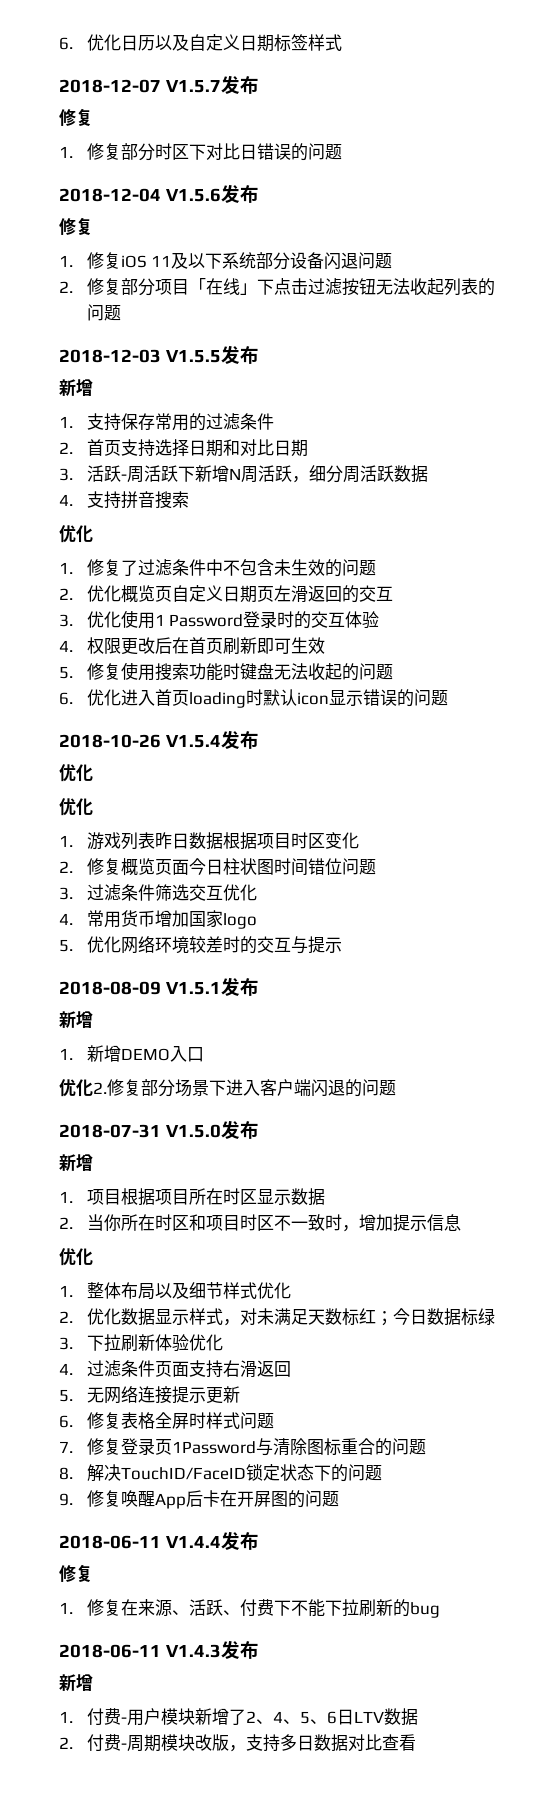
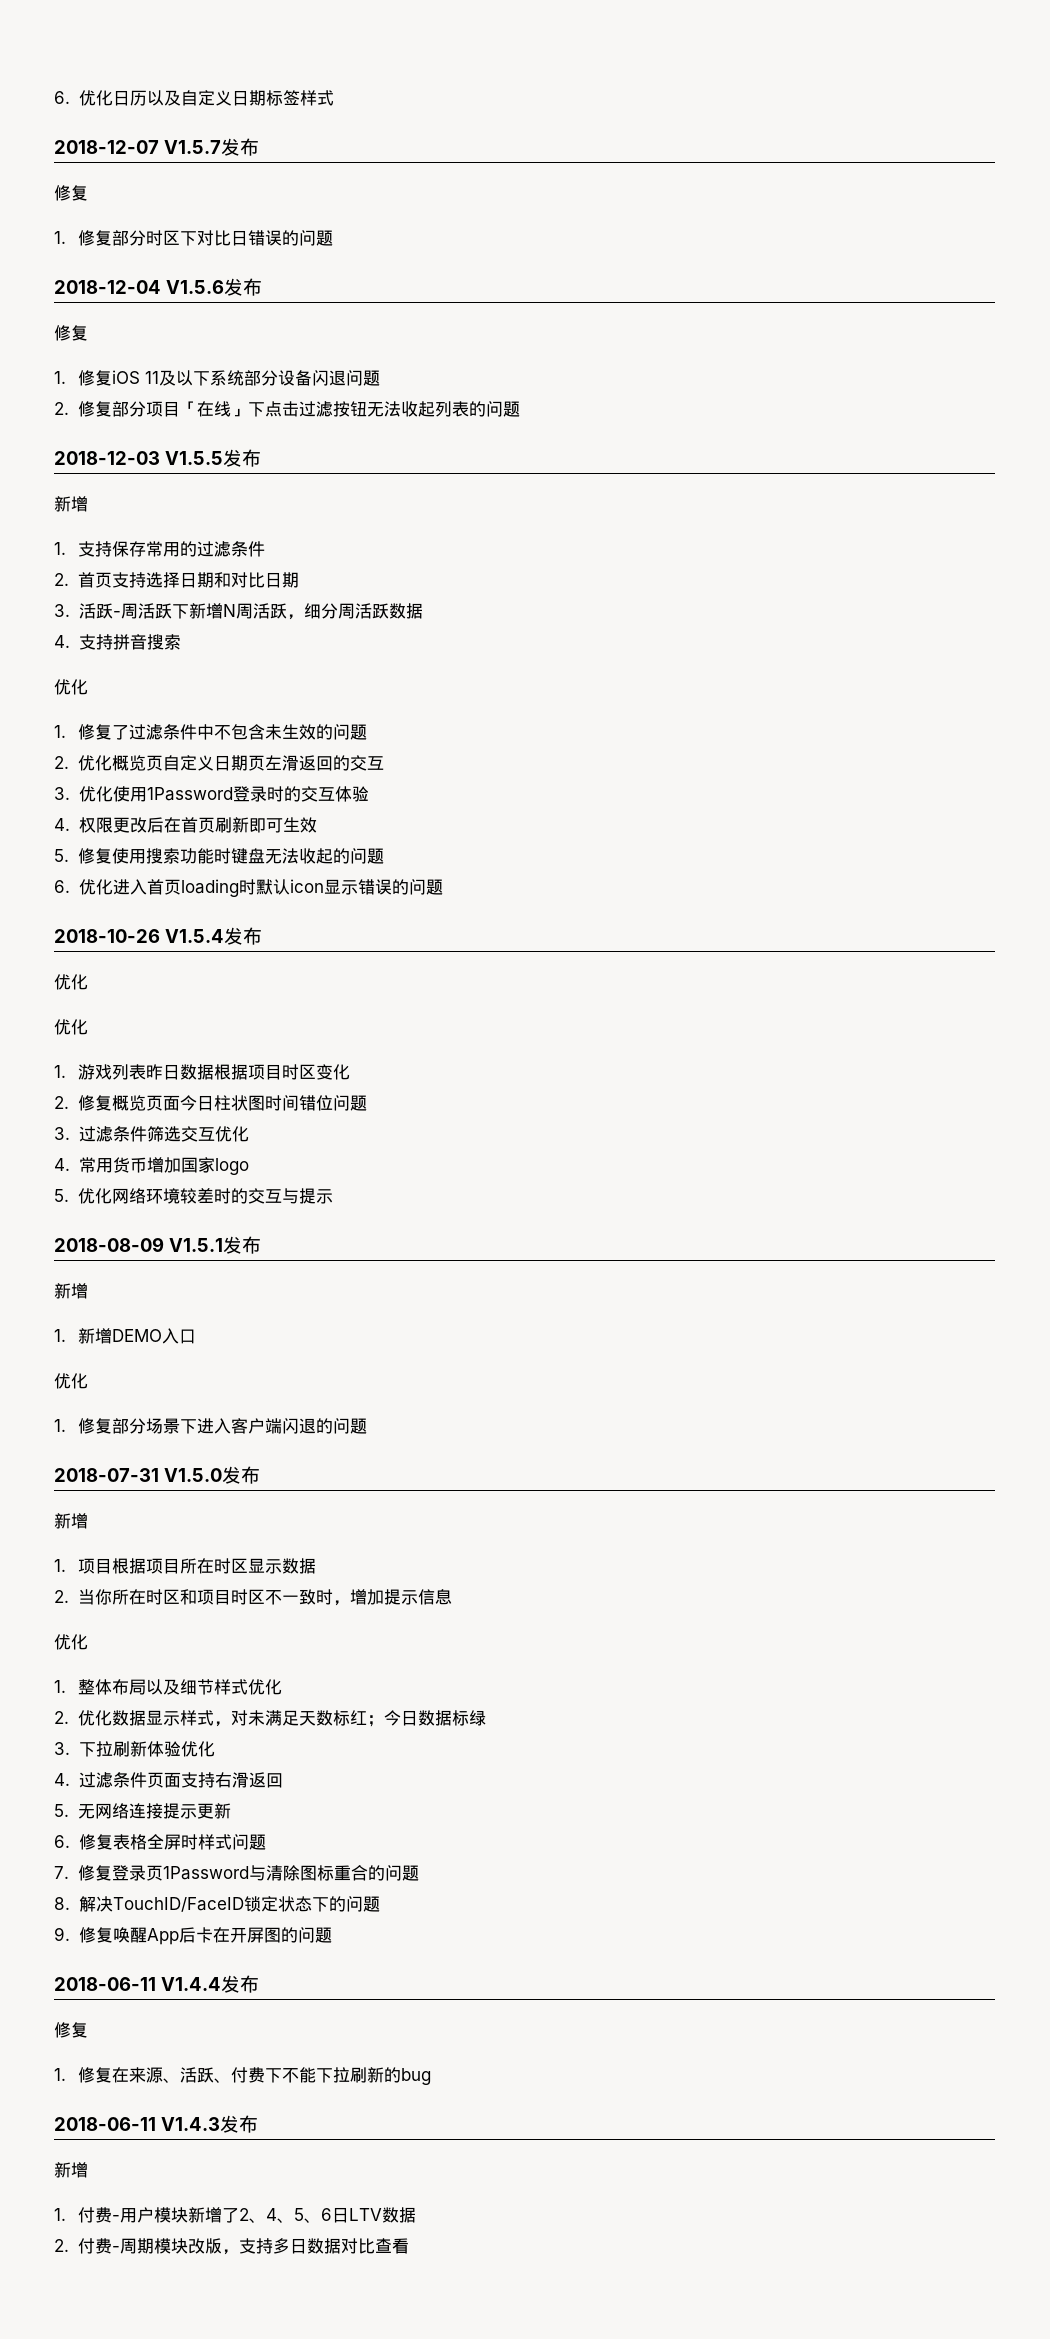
- 3.优化使用1 Password登录时的交互体验
+ 3.优化使用1Password登录时的交互体验
  1.新增DEMO入口
- 优化2.修复部分场景下进入客户端闪退的问题
+ 优化
+ 1.修复部分场景下进入客户端闪退的问题

